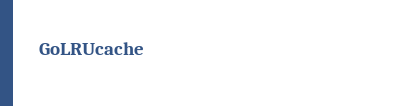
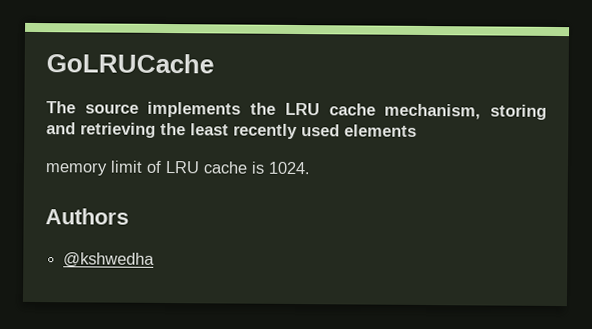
- GoLRUcache
+ GoLRUCache
+ The source implements the LRU cache mechanism, storing and retrieving the least recently used elements
+ memory limit of LRU cache is 1024.
+ Authors
+ @kshwedha

